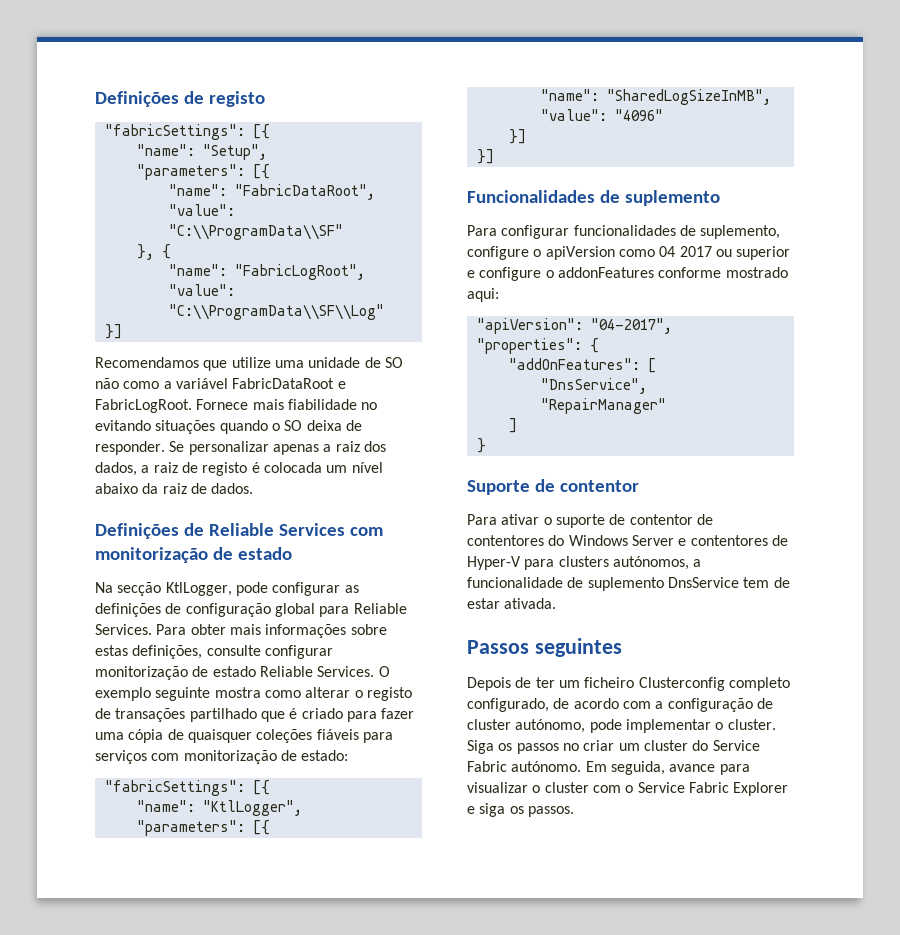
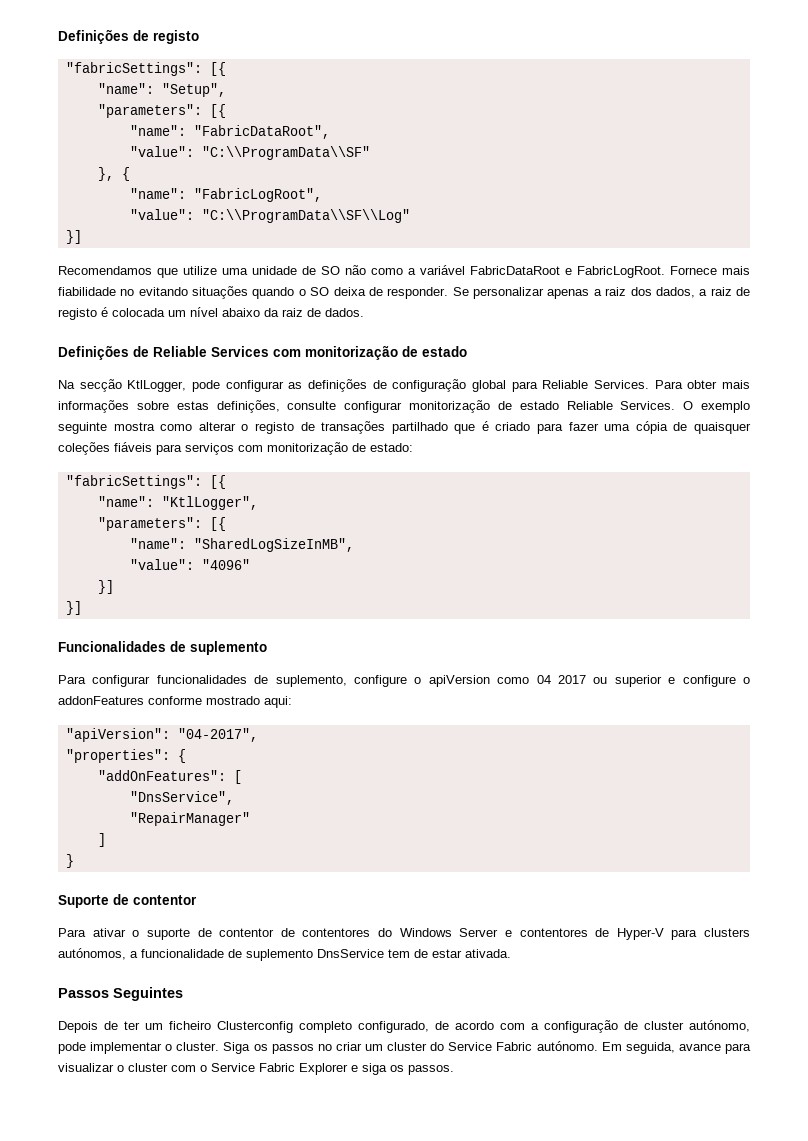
- Passos seguintes
+ Passos Seguintes

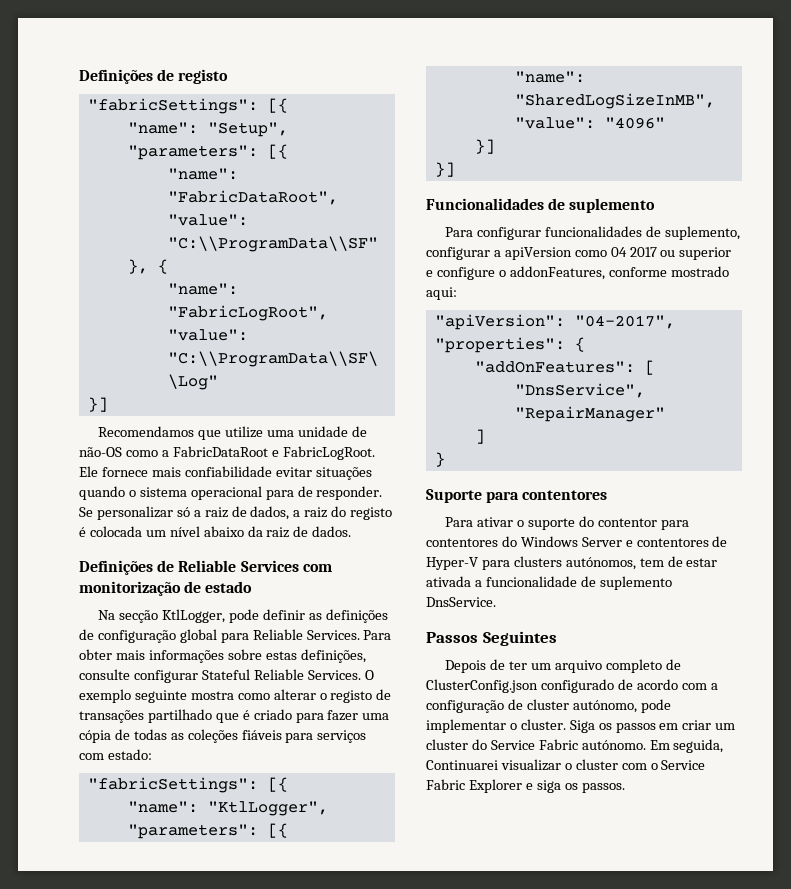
- Recomendamos que utilize uma unidade de SO não como a variável FabricDataRoot e FabricLogRoot.
+ Recomendamos que utilize uma unidade de não-OS como a FabricDataRoot e FabricLogRoot.
- Fornece mais fiabilidade no evitando situações quando o SO deixa de responder.
+ Ele fornece mais confiabilidade evitar situações quando o sistema operacional para de responder.
- Se personalizar apenas a raiz dos dados, a raiz de registo é colocada um nível abaixo da raiz de dados.
+ Se personalizar só a raiz de dados, a raiz do registo é colocada um nível abaixo da raiz de dados.
- Na secção KtlLogger, pode configurar as definições de configuração global para Reliable Services.
+ Na secção KtlLogger, pode definir as definições de configuração global para Reliable Services.
- Para obter mais informações sobre estas definições, consulte configurar monitorização de estado Reliable Services.
+ Para obter mais informações sobre estas definições, consulte configurar Stateful Reliable Services.
- O exemplo seguinte mostra como alterar o registo de transações partilhado que é criado para fazer uma cópia de quaisquer coleções fiáveis para serviços com monitorização de estado:
+ O exemplo seguinte mostra como alterar o registo de transações partilhado que é criado para fazer uma cópia de todas as coleções fiáveis para serviços com estado:
- Para configurar funcionalidades de suplemento, configure o apiVersion como 04 2017 ou superior e configure o addonFeatures conforme mostrado aqui:
+ Para configurar funcionalidades de suplemento, configurar a apiVersion como 04 2017 ou superior e configure o addonFeatures, conforme mostrado aqui:
- Suporte de contentor
+ Suporte para contentores
- Para ativar o suporte de contentor de contentores do Windows Server e contentores de Hyper-V para clusters autónomos, a funcionalidade de suplemento DnsService tem de estar ativada.
+ Para ativar o suporte do contentor para contentores do Windows Server e contentores de Hyper-V para clusters autónomos, tem de estar ativada a funcionalidade de suplemento DnsService.
- Depois de ter um ficheiro Clusterconfig completo configurado, de acordo com a configuração de cluster autónomo, pode implementar o cluster.
+ Depois de ter um arquivo completo de ClusterConfig.json configurado de acordo com a configuração de cluster autónomo, pode implementar o cluster.
- Siga os passos no criar um cluster do Service Fabric autónomo.
+ Siga os passos em criar um cluster do Service Fabric autónomo.
- Em seguida, avance para visualizar o cluster com o Service Fabric Explorer e siga os passos.
+ Em seguida, Continuarei visualizar o cluster com o Service Fabric Explorer e siga os passos.

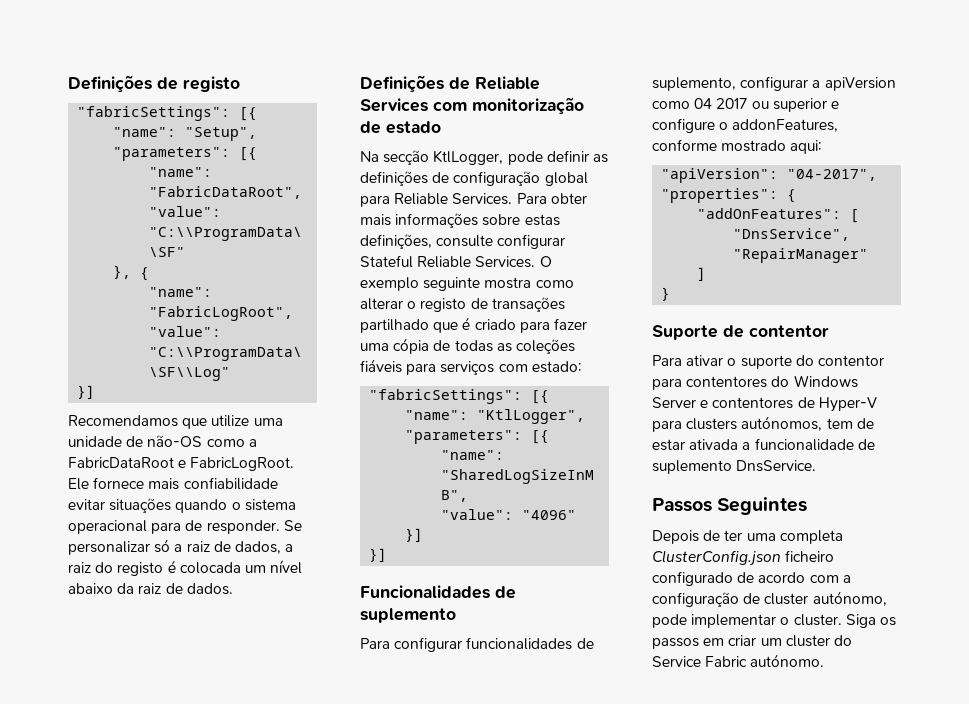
- Suporte para contentores
+ Suporte de contentor
- Depois de ter um arquivo completo de ClusterConfig.json configurado de acordo com a configuração de cluster autónomo, pode implementar o cluster.
+ Depois de ter uma completa ClusterConfig.json ficheiro configurado de acordo com a configuração de cluster autónomo, pode implementar o cluster.
- Em seguida, Continuarei visualizar o cluster com o Service Fabric Explorer e siga os passos.

